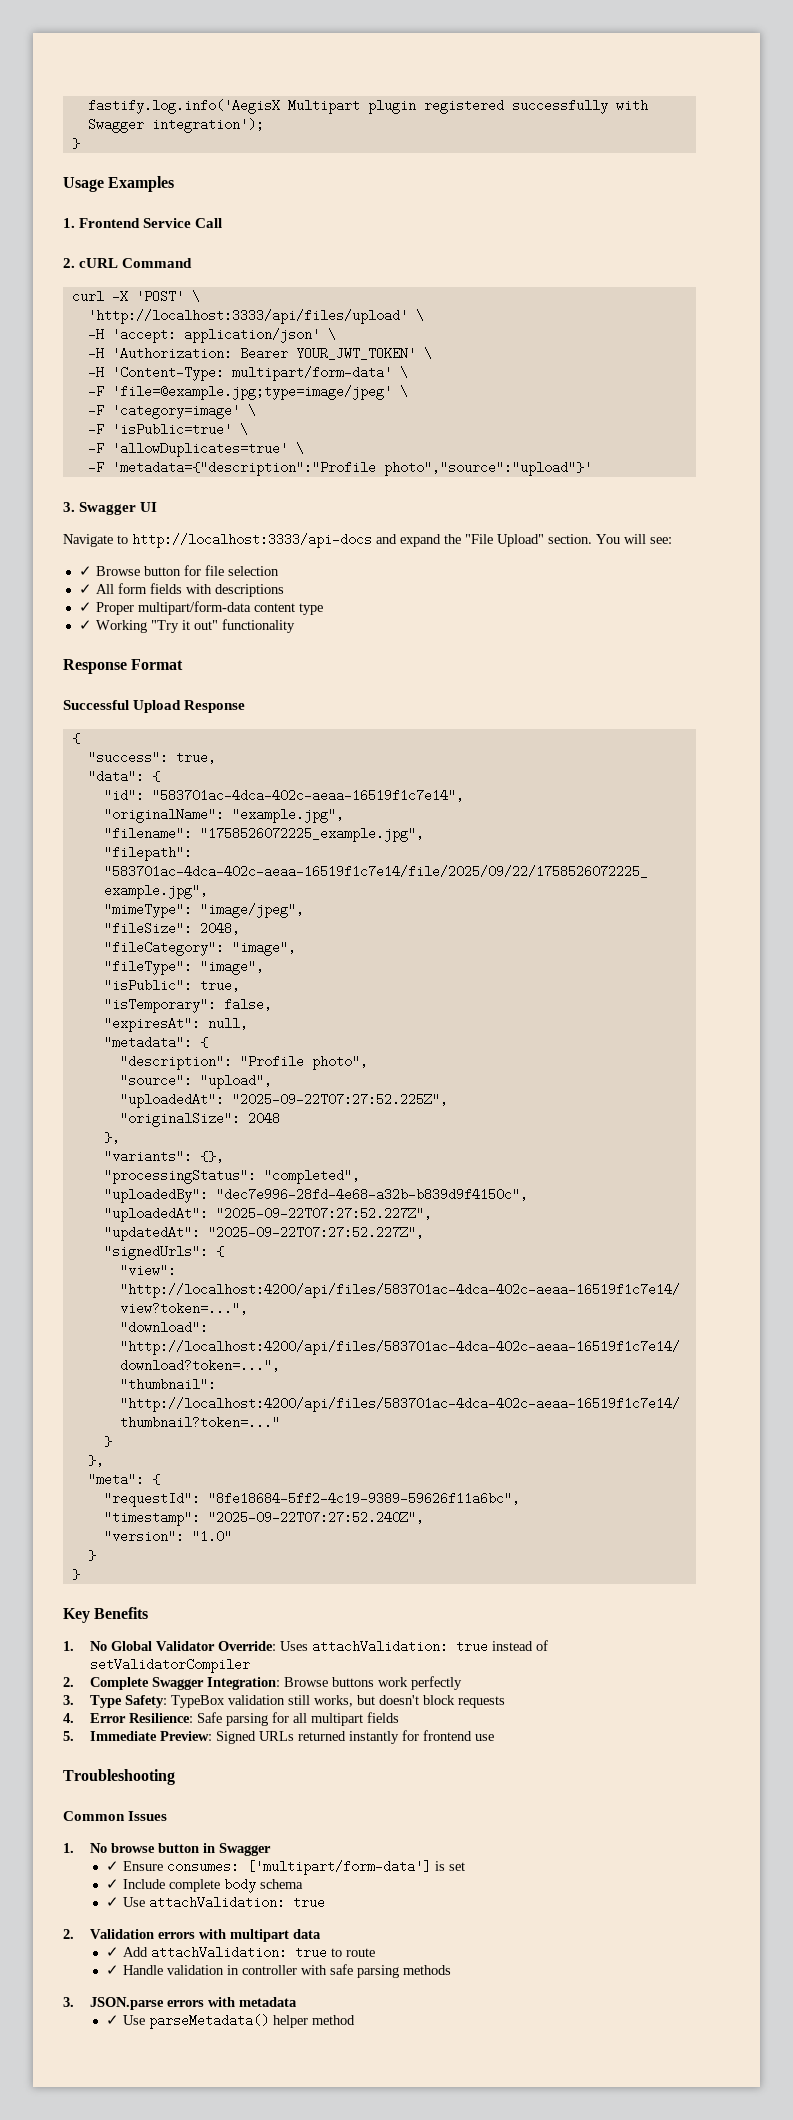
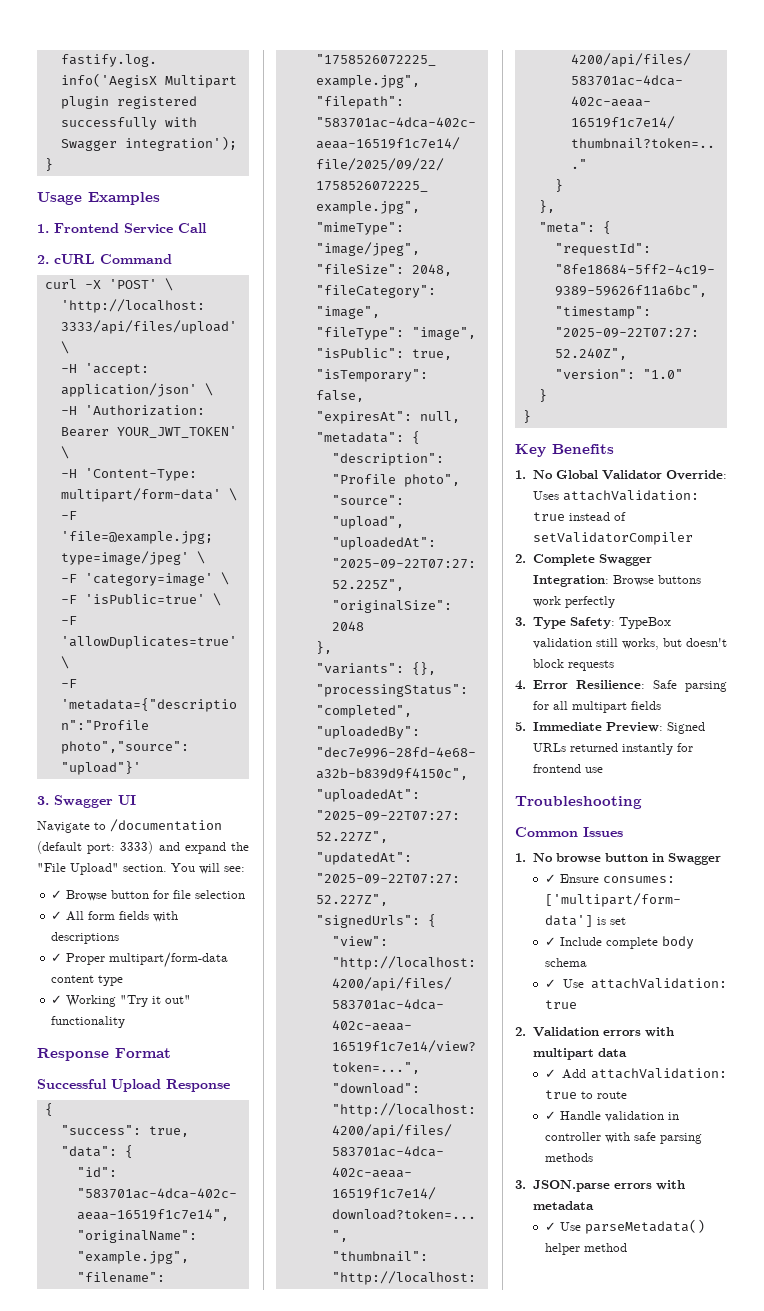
- Navigate to http://localhost:3333/api-docs and expand the "File Upload" section.
+ Navigate to /documentation (default port: 3333) and expand the "File Upload" section.

